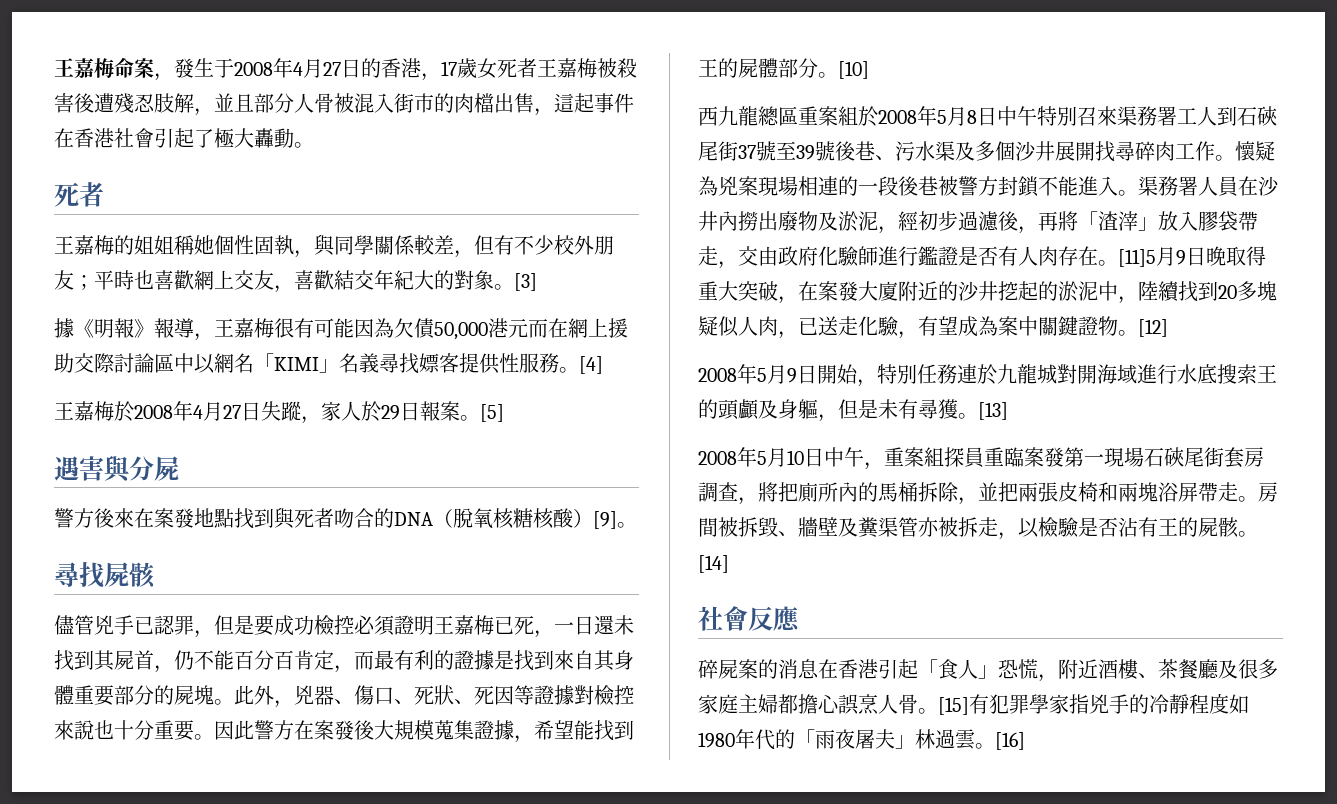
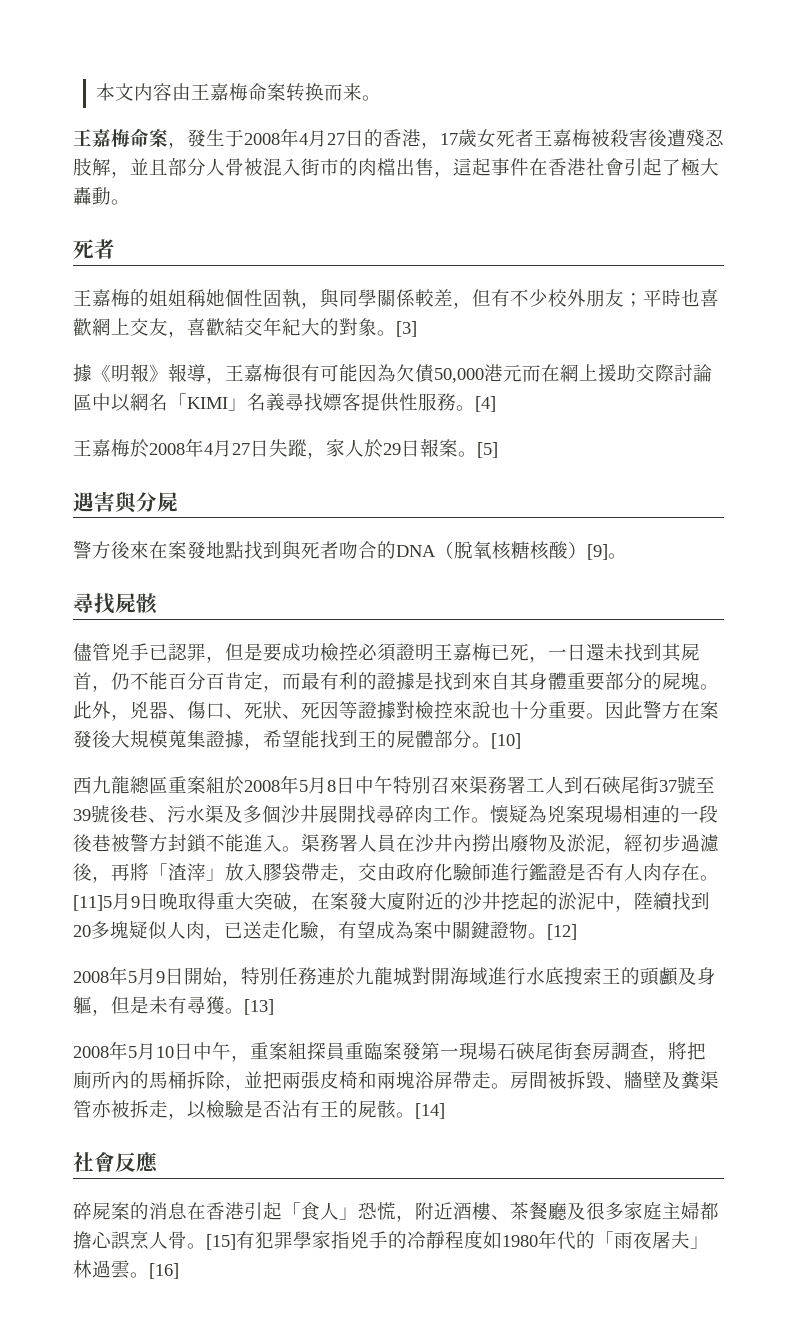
+ 本文内容由王嘉梅命案转换而来。

